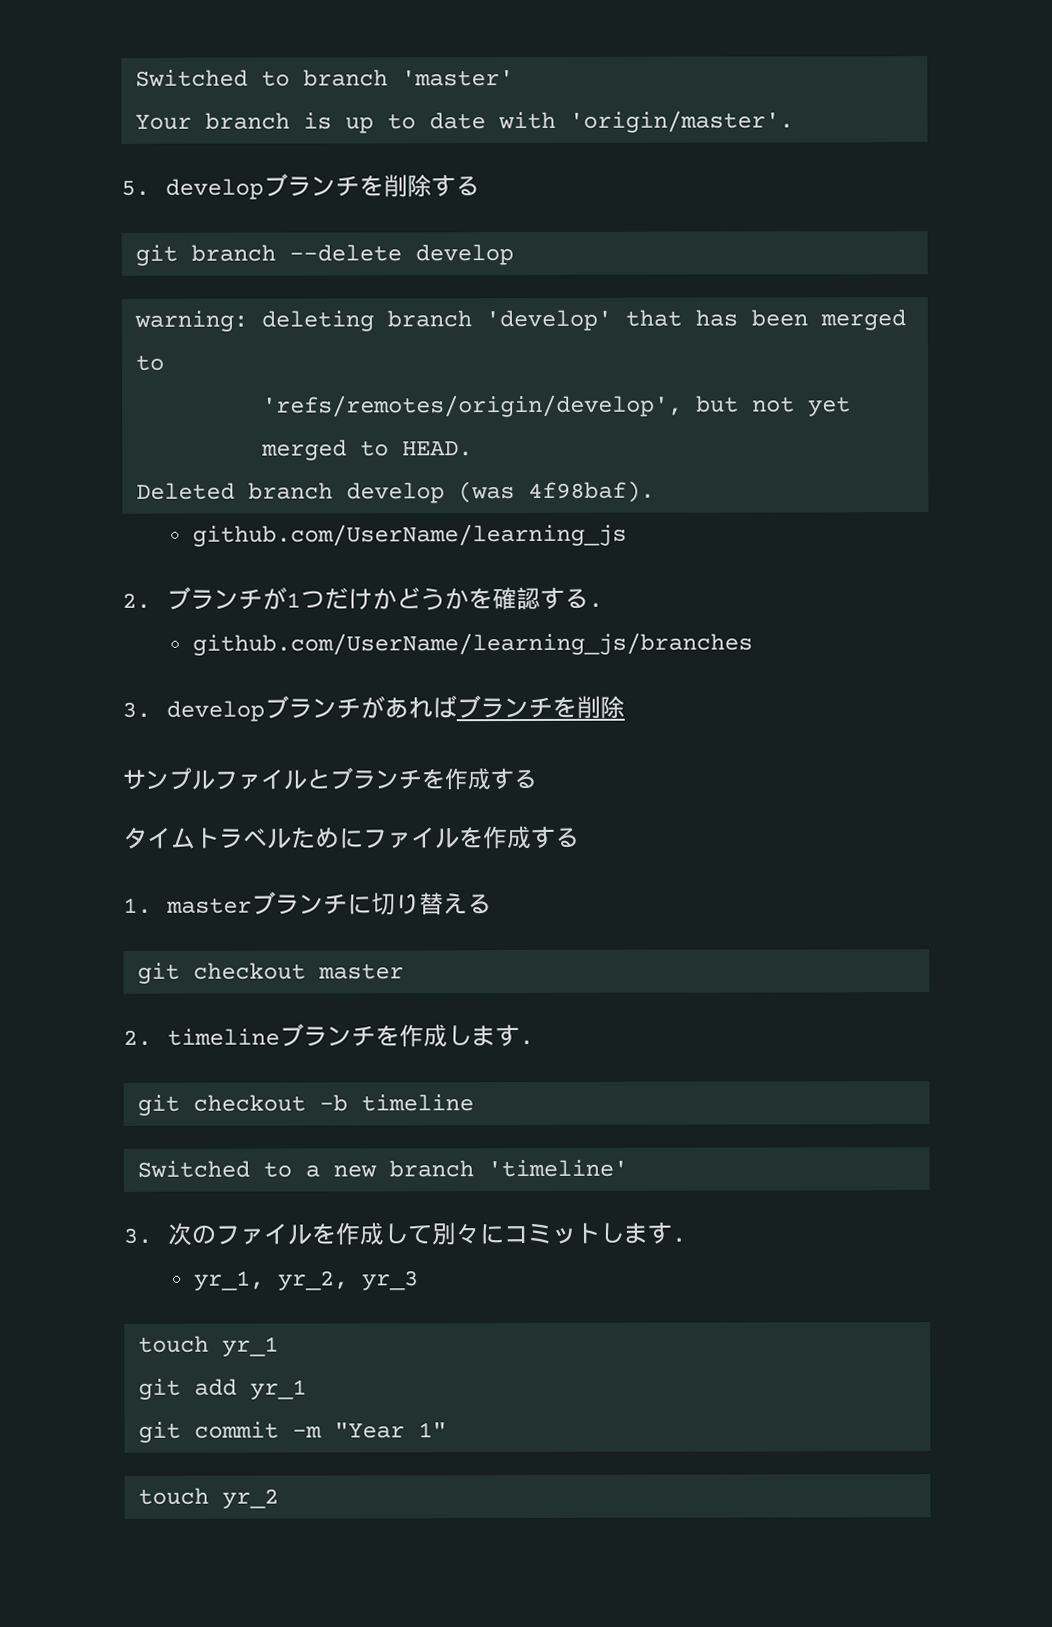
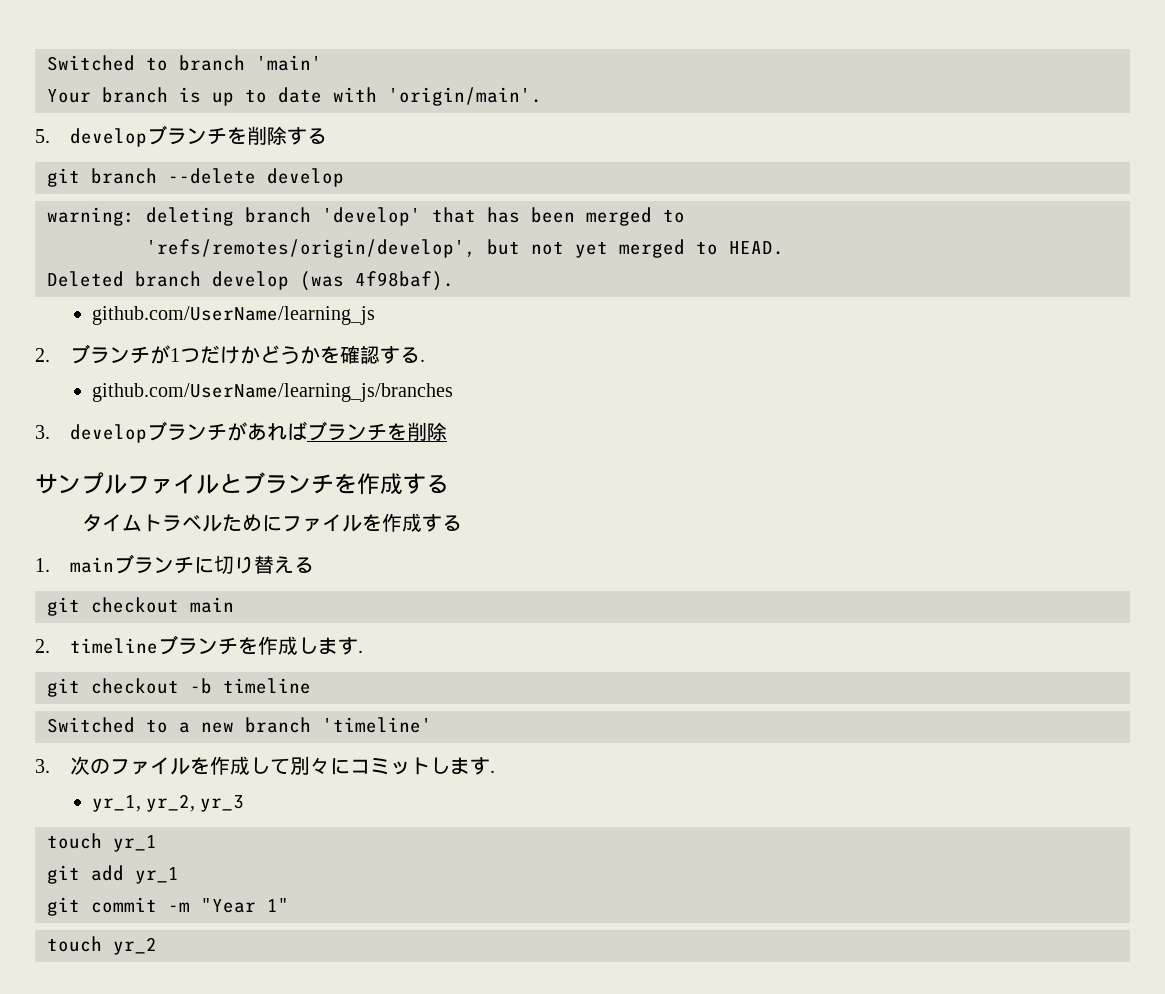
- Switched to branch 'master'
+ Switched to branch 'main'
- Your branch is up to date with 'origin/master'.
+ Your branch is up to date with 'origin/main'.
- 1. masterブランチに切り替える
+ 1. mainブランチに切り替える
- git checkout master
+ git checkout main

